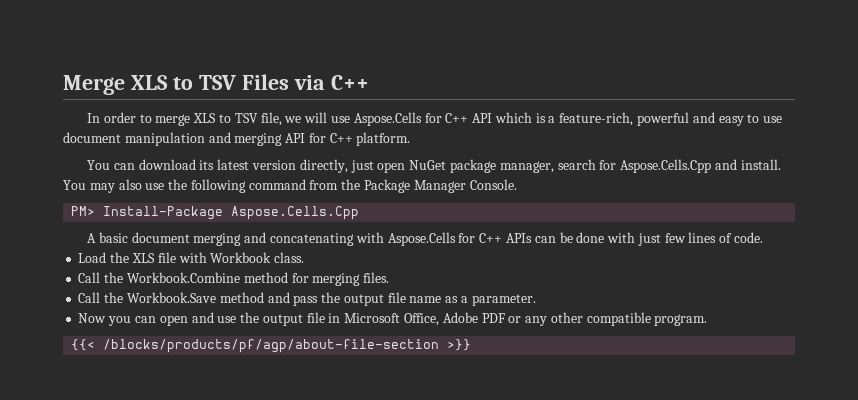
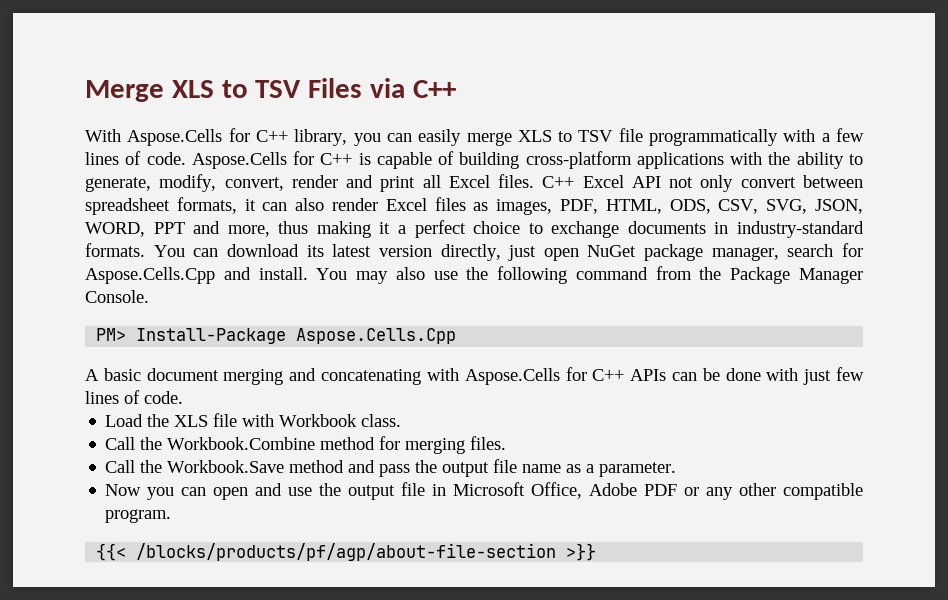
- In order to merge XLS to TSV file, we will use Aspose.Cells for C++ API which is a feature-rich, powerful and easy to use document manipulation and merging API for C++ platform.
- You can download its latest version directly, just open NuGet package manager, search for Aspose.Cells.Cpp and install.
+ With Aspose.Cells for C++ library, you can easily merge XLS to TSV file programmatically with a few lines of code. Aspose.Cells for C++ is capable of building cross-platform applications with the ability to generate, modify, convert, render and print all Excel files. C++ Excel API not only convert between spreadsheet formats, it can also render Excel files as images, PDF, HTML, ODS, CSV, SVG, JSON, WORD, PPT and more, thus making it a perfect choice to exchange documents in industry-standard formats. You can download its latest version directly, just open NuGet package manager, search for Aspose.Cells.Cpp and install.

